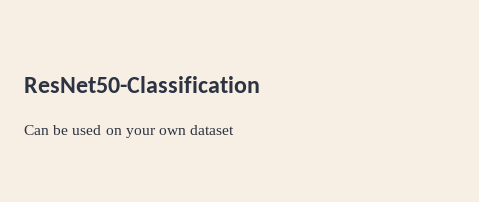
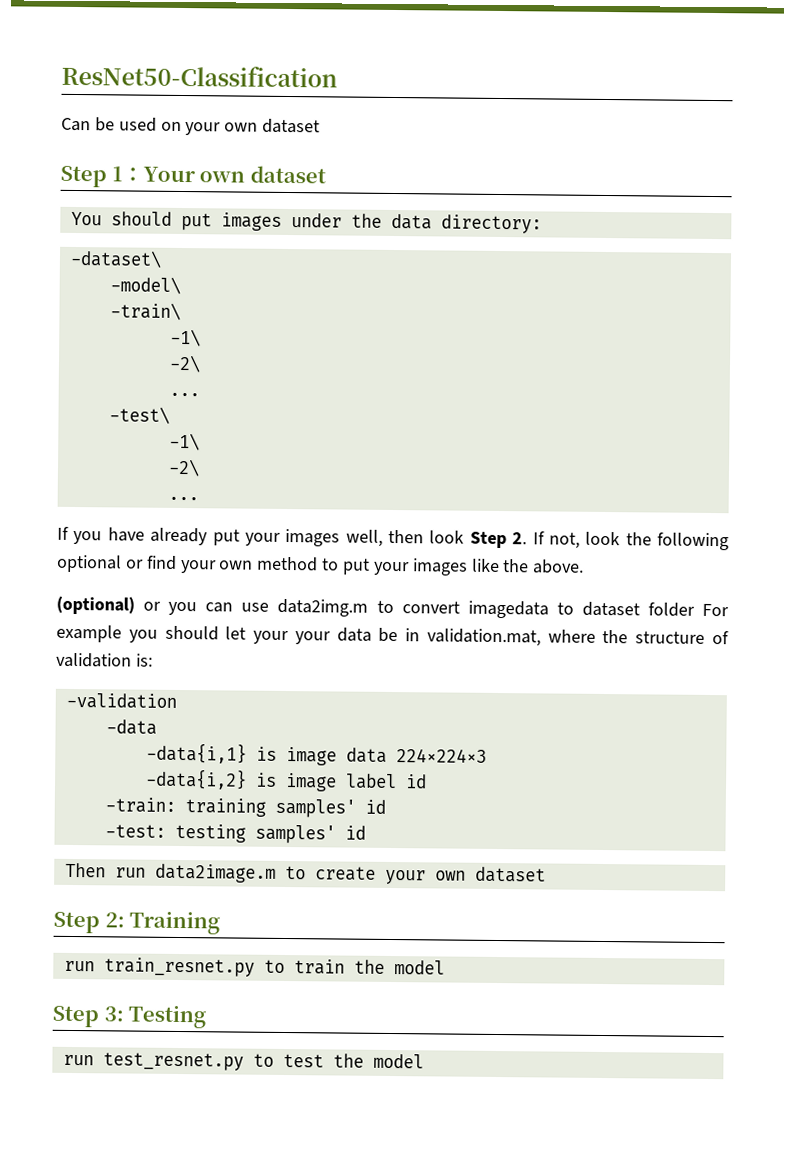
+ Step 1：Your own dataset
+ You should put images under the data directory:
+ -dataset\
+ -model\
+ -train\
+ -1\
+ -2\
+ ...
+ -test\
+ -1\
+ -2\
+ ...
+ If you have already put your images well, then look Step 2. If not, look the following optional or find your own method to put your images like the above.
+ (optional) or you can use data2img.m to convert imagedata to dataset folder For example you should let your your data be in validation.mat, where the structure of validation is:
+ -validation
+ -data
+ -data{i,1} is image data 224×224×3
+ -data{i,2} is image label id
+ -train: training samples' id
+ -test: testing samples' id
+ Then run data2image.m to create your own dataset
+ Step 2: Training
+ run train_resnet.py to train the model
+ Step 3: Testing
+ run test_resnet.py to test the model

